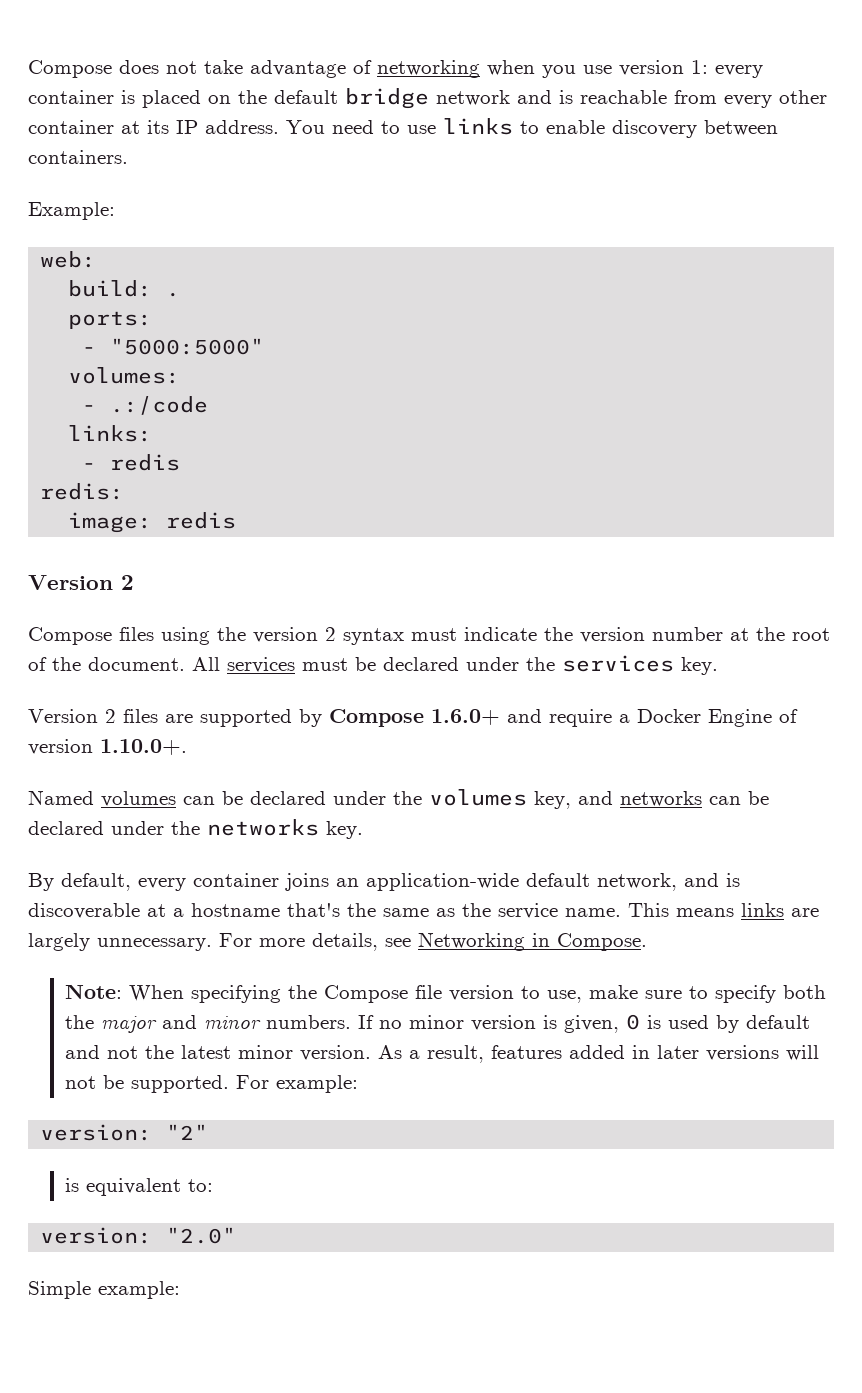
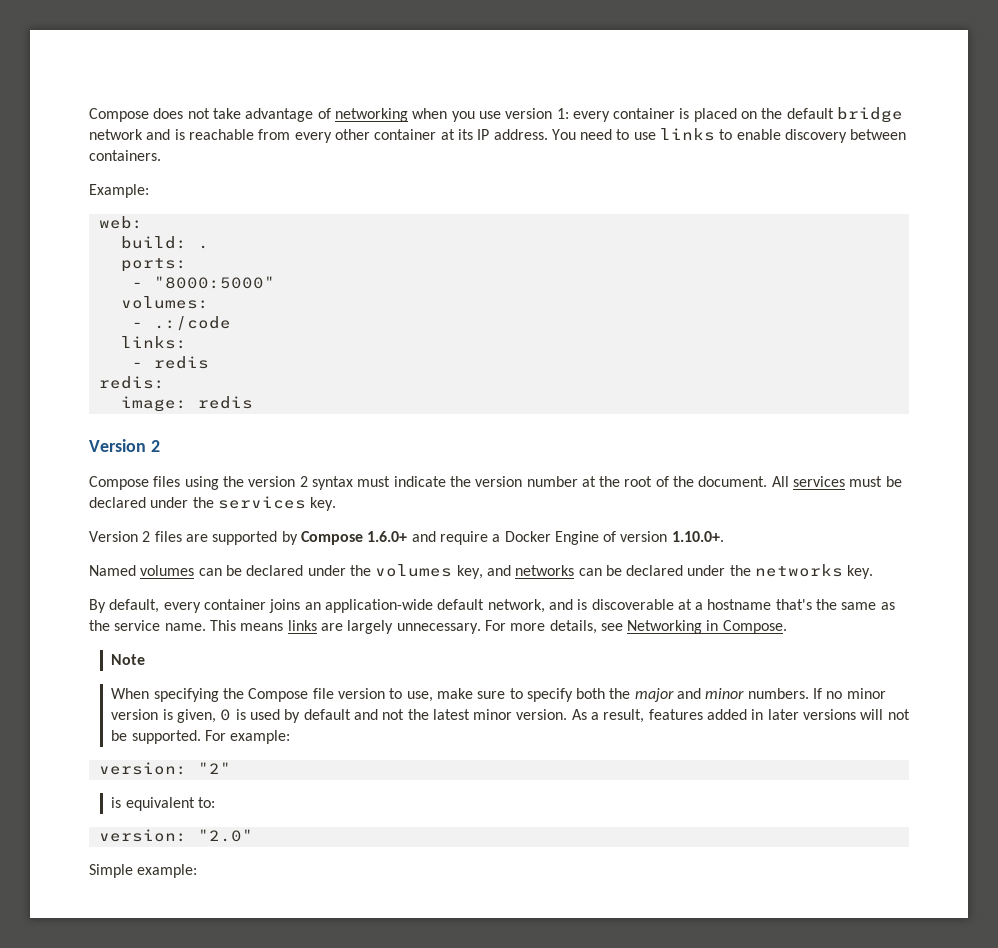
- - "5000:5000"
+ - "8000:5000"
- Note: When specifying the Compose file version to use, make sure to specify both the major and minor numbers.
+ Note
+ When specifying the Compose file version to use, make sure to specify both the major and minor numbers.

